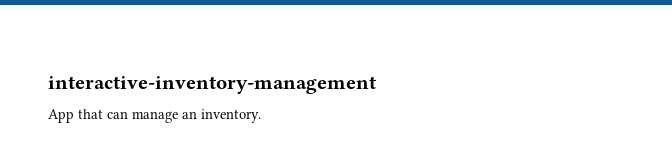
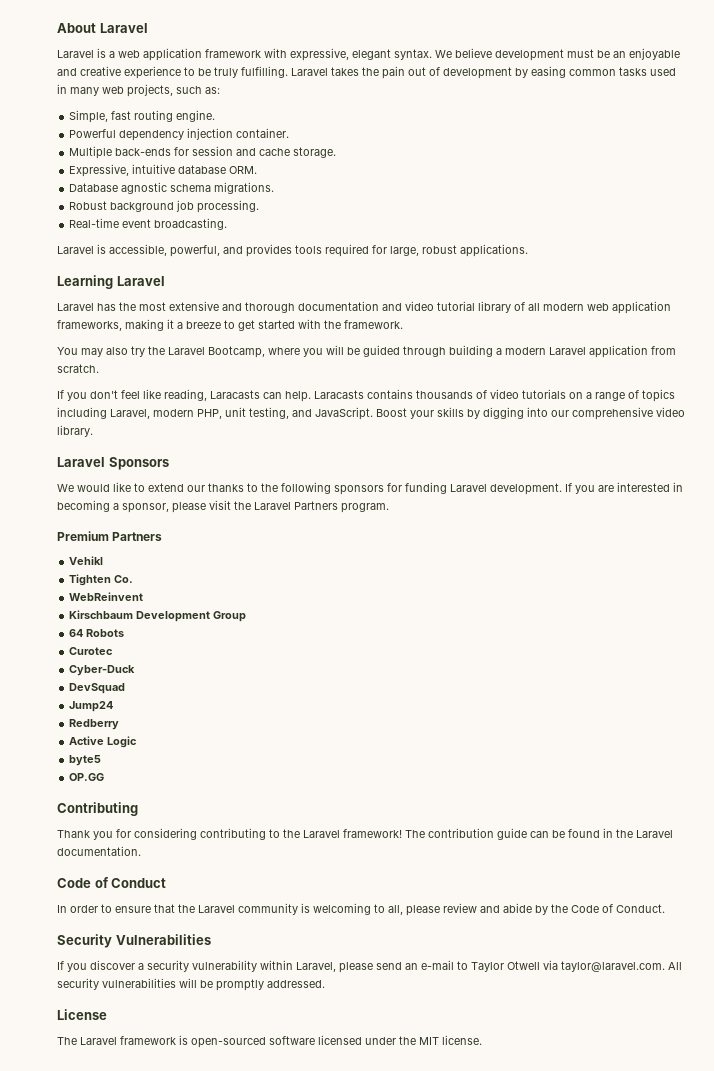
- interactive-inventory-management
- App that can manage an inventory.
+ About Laravel
+ Laravel is a web application framework with expressive, elegant syntax. We believe development must be an enjoyable and creative experience to be truly fulfilling. Laravel takes the pain out of development by easing common tasks used in many web projects, such as:
+ Simple, fast routing engine.
+ Powerful dependency injection container.
+ Multiple back-ends for session and cache storage.
+ Expressive, intuitive database ORM.
+ Database agnostic schema migrations.
+ Robust background job processing.
+ Real-time event broadcasting.
+ Laravel is accessible, powerful, and provides tools required for large, robust applications.
+ Learning Laravel
+ Laravel has the most extensive and thorough documentation and video tutorial library of all modern web application frameworks, making it a breeze to get started with the framework.
+ You may also try the Laravel Bootcamp, where you will be guided through building a modern Laravel application from scratch.
+ If you don't feel like reading, Laracasts can help. Laracasts contains thousands of video tutorials on a range of topics including Laravel, modern PHP, unit testing, and JavaScript. Boost your skills by digging into our comprehensive video library.
+ Laravel Sponsors
+ We would like to extend our thanks to the following sponsors for funding Laravel development. If you are interested in becoming a sponsor, please visit the Laravel Partners program.
+ Premium Partners
+ Vehikl
+ Tighten Co.
+ WebReinvent
+ Kirschbaum Development Group
+ 64 Robots
+ Curotec
+ Cyber-Duck
+ DevSquad
+ Jump24
+ Redberry
+ Active Logic
+ byte5
+ OP.GG
+ Contributing
+ Thank you for considering contributing to the Laravel framework! The contribution guide can be found in the Laravel documentation.
+ Code of Conduct
+ In order to ensure that the Laravel community is welcoming to all, please review and abide by the Code of Conduct.
+ Security Vulnerabilities
+ If you discover a security vulnerability within Laravel, please send an e-mail to Taylor Otwell via taylor@laravel.com. All security vulnerabilities will be promptly addressed.
+ License
+ The Laravel framework is open-sourced software licensed under the MIT license.

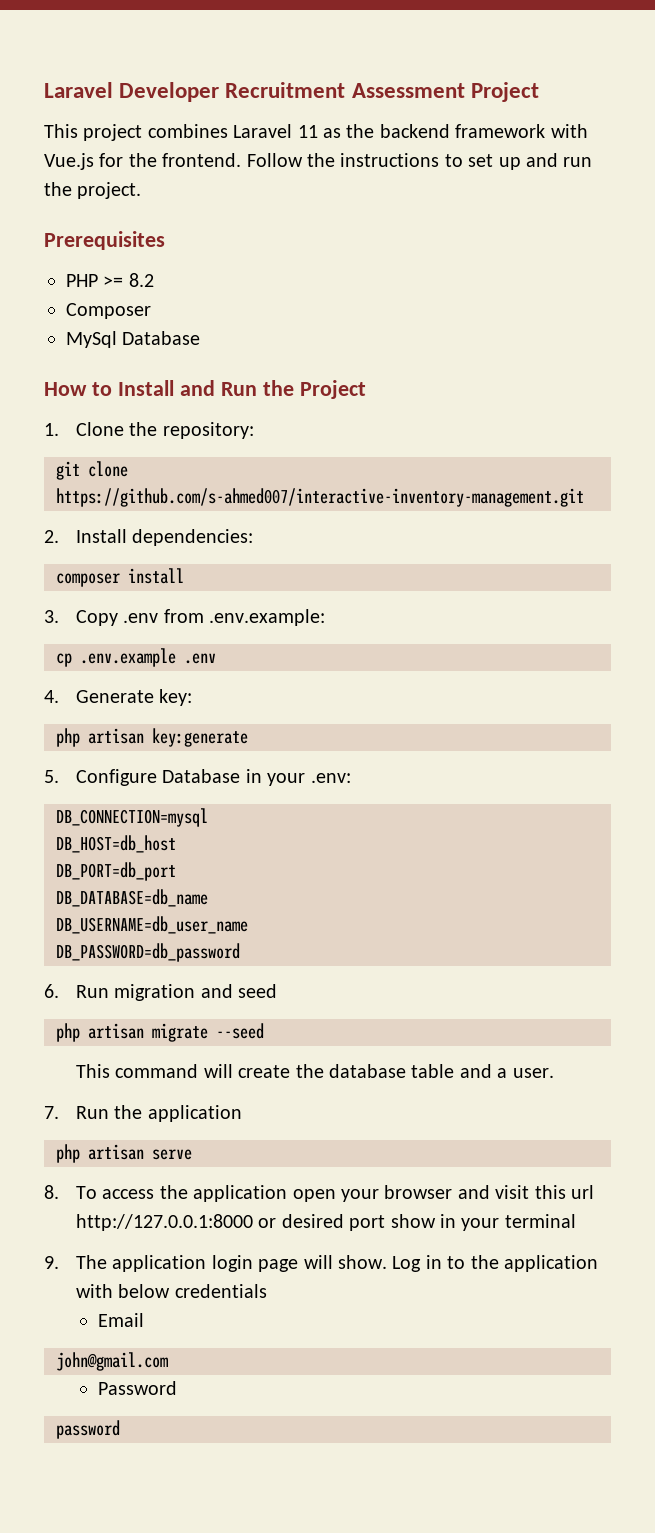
- About Laravel
- Laravel is a web application framework with expressive, elegant syntax. We believe development must be an enjoyable and creative experience to be truly fulfilling. Laravel takes the pain out of development by easing common tasks used in many web projects, such as:
- Simple, fast routing engine.
- Powerful dependency injection container.
- Multiple back-ends for session and cache storage.
- Expressive, intuitive database ORM.
- Database agnostic schema migrations.
- Robust background job processing.
- Real-time event broadcasting.
- Laravel is accessible, powerful, and provides tools required for large, robust applications.
- Learning Laravel
- Laravel has the most extensive and thorough documentation and video tutorial library of all modern web application frameworks, making it a breeze to get started with the framework.
- You may also try the Laravel Bootcamp, where you will be guided through building a modern Laravel application from scratch.
- If you don't feel like reading, Laracasts can help. Laracasts contains thousands of video tutorials on a range of topics including Laravel, modern PHP, unit testing, and JavaScript. Boost your skills by digging into our comprehensive video library.
- Laravel Sponsors
- We would like to extend our thanks to the following sponsors for funding Laravel development. If you are interested in becoming a sponsor, please visit the Laravel Partners program.
- Premium Partners
- Vehikl
- Tighten Co.
- WebReinvent
- Kirschbaum Development Group
- 64 Robots
- Curotec
- Cyber-Duck
- DevSquad
- Jump24
- Redberry
- Active Logic
- byte5
- OP.GG
- Contributing
- Thank you for considering contributing to the Laravel framework! The contribution guide can be found in the Laravel documentation.
- Code of Conduct
- In order to ensure that the Laravel community is welcoming to all, please review and abide by the Code of Conduct.
- Security Vulnerabilities
- If you discover a security vulnerability within Laravel, please send an e-mail to Taylor Otwell via taylor@laravel.com. All security vulnerabilities will be promptly addressed.
- License
- The Laravel framework is open-sourced software licensed under the MIT license.
+ Laravel Developer Recruitment Assessment Project
+ This project combines Laravel 11 as the backend framework with Vue.js for the frontend. Follow the instructions to set up and run the project.
+ Prerequisites
+ PHP >= 8.2
+ Composer
+ MySql Database
+ How to Install and Run the Project
+ 1. Clone the repository:
+ git clone https://github.com/s-ahmed007/interactive-inventory-management.git
+ 2. Install dependencies:
+ composer install
+ 3. Copy .env from .env.example:
+ cp .env.example .env
+ 4. Generate key:
+ php artisan key:generate
+ 5. Configure Database in your .env:
+ DB_CONNECTION=mysql
+ DB_HOST=db_host
+ DB_PORT=db_port
+ DB_DATABASE=db_name
+ DB_USERNAME=db_user_name
+ DB_PASSWORD=db_password
+ 6. Run migration and seed
+ php artisan migrate --seed
+ This command will create the database table and a user.
+ 7. Run the application
+ php artisan serve
+ 8. To access the application open your browser and visit this url http://127.0.0.1:8000 or desired port show in your terminal
+ 9. The application login page will show. Log in to the application with below credentials
+ Email
+ john@gmail.com
+ Password
+ password

